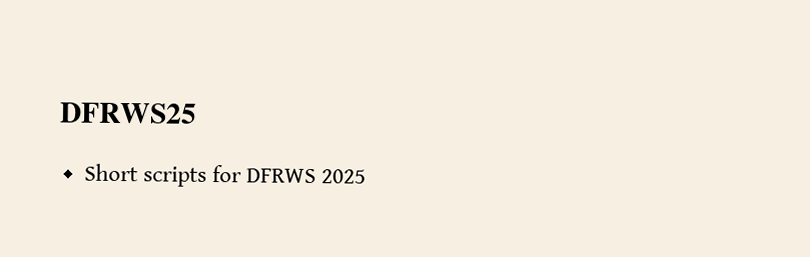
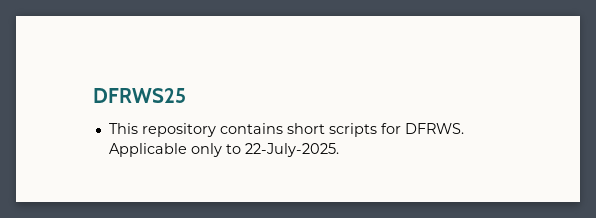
- Short scripts for DFRWS 2025
+ This repository contains short scripts for DFRWS. Applicable only to 22-July-2025.

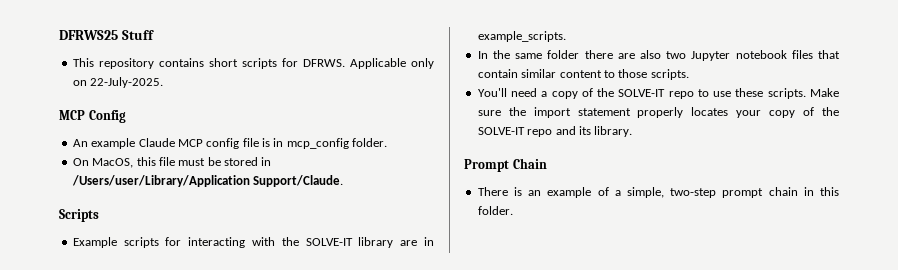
- DFRWS25
+ DFRWS25 Stuff
- Applicable only to 22-July-2025.
+ Applicable only on 22-July-2025.
+ MCP Config
+ An example Claude MCP config file is in mcp_config folder.
+ On MacOS, this file must be stored in /Users/user/Library/Application Support/Claude.
+ Scripts
+ Example scripts for interacting with the SOLVE-IT library are in example_scripts.
+ In the same folder there are also two Jupyter notebook files that contain similar content to those scripts.
+ You'll need a copy of the SOLVE-IT repo to use these scripts. Make sure the import statement properly locates your copy of the SOLVE-IT repo and its library.
+ Prompt Chain
+ There is an example of a simple, two-step prompt chain in this folder.

